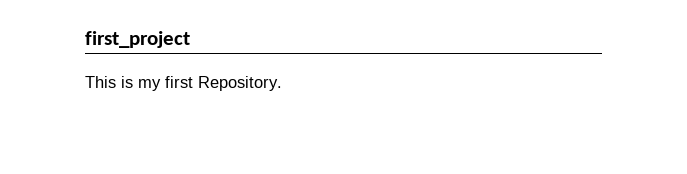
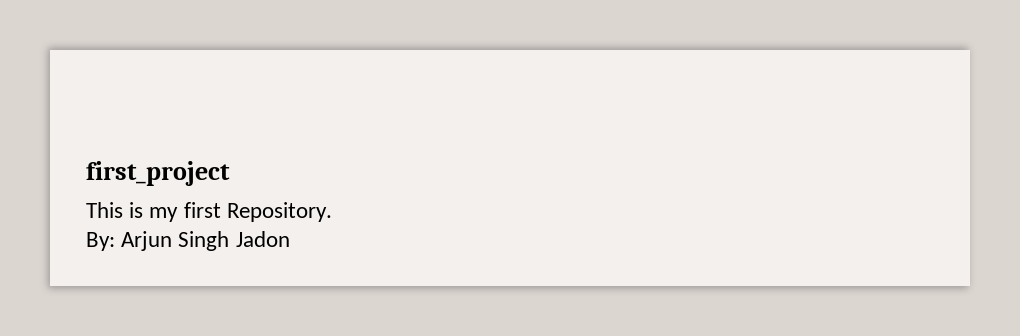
+ By: Arjun Singh Jadon

